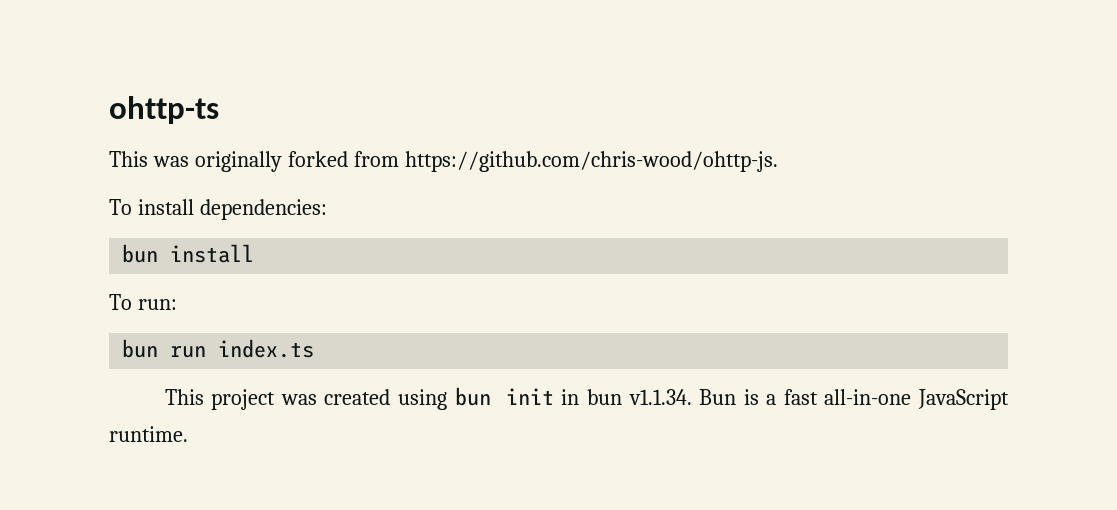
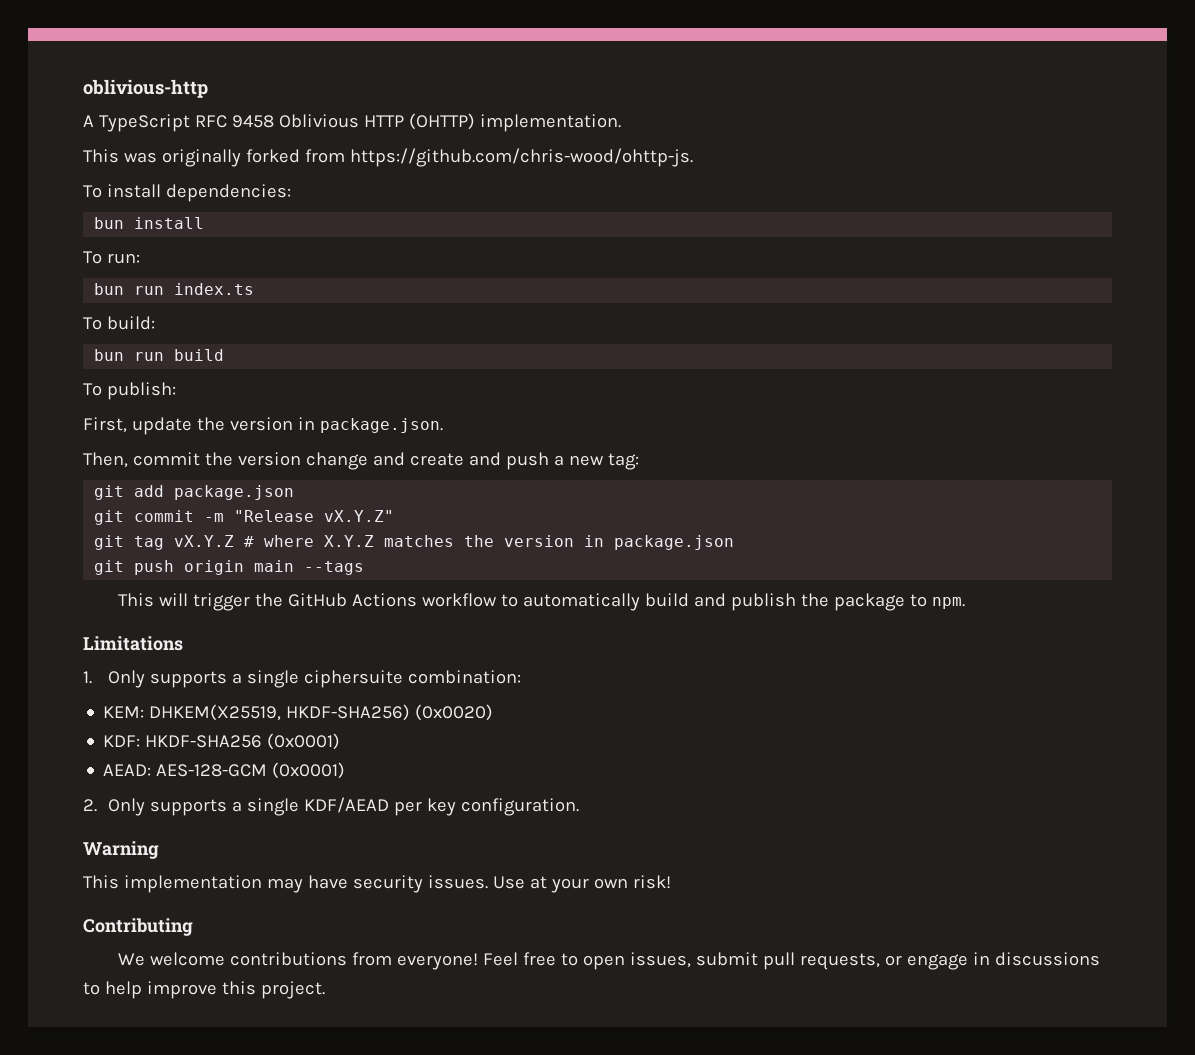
- ohttp-ts
+ oblivious-http
+ A TypeScript RFC 9458 Oblivious HTTP (OHTTP) implementation.
- This project was created using bun init in bun v1.1.34. Bun is a fast all-in-one JavaScript runtime.
+ To build:
+ bun run build
+ To publish:
+ First, update the version in package.json.
+ Then, commit the version change and create and push a new tag:
+ git add package.json
+ git commit -m "Release vX.Y.Z"
+ git tag vX.Y.Z # where X.Y.Z matches the version in package.json
+ git push origin main --tags
+ This will trigger the GitHub Actions workflow to automatically build and publish the package to npm.
+ Limitations
+ 1. Only supports a single ciphersuite combination:
+ KEM: DHKEM(X25519, HKDF-SHA256) (0x0020)
+ KDF: HKDF-SHA256 (0x0001)
+ AEAD: AES-128-GCM (0x0001)
+ 2. Only supports a single KDF/AEAD per key configuration.
+ Warning
+ This implementation may have security issues. Use at your own risk!
+ Contributing
+ We welcome contributions from everyone! Feel free to open issues, submit pull requests, or engage in discussions to help improve this project.

